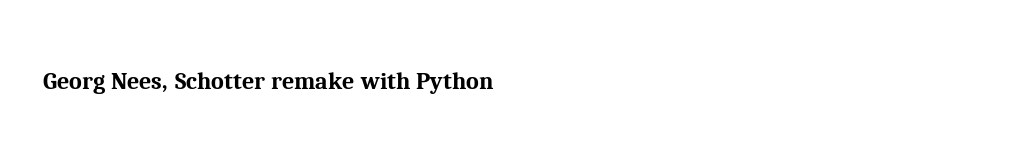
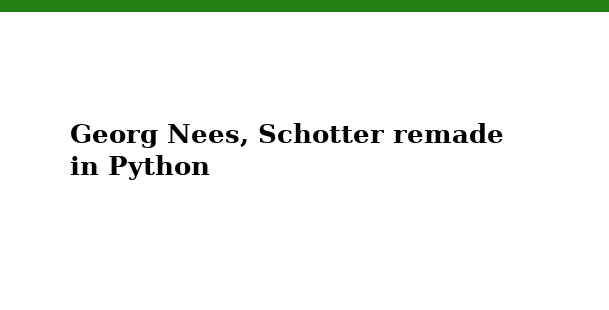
- Georg Nees, Schotter remake with Python
+ Georg Nees, Schotter remade in Python

